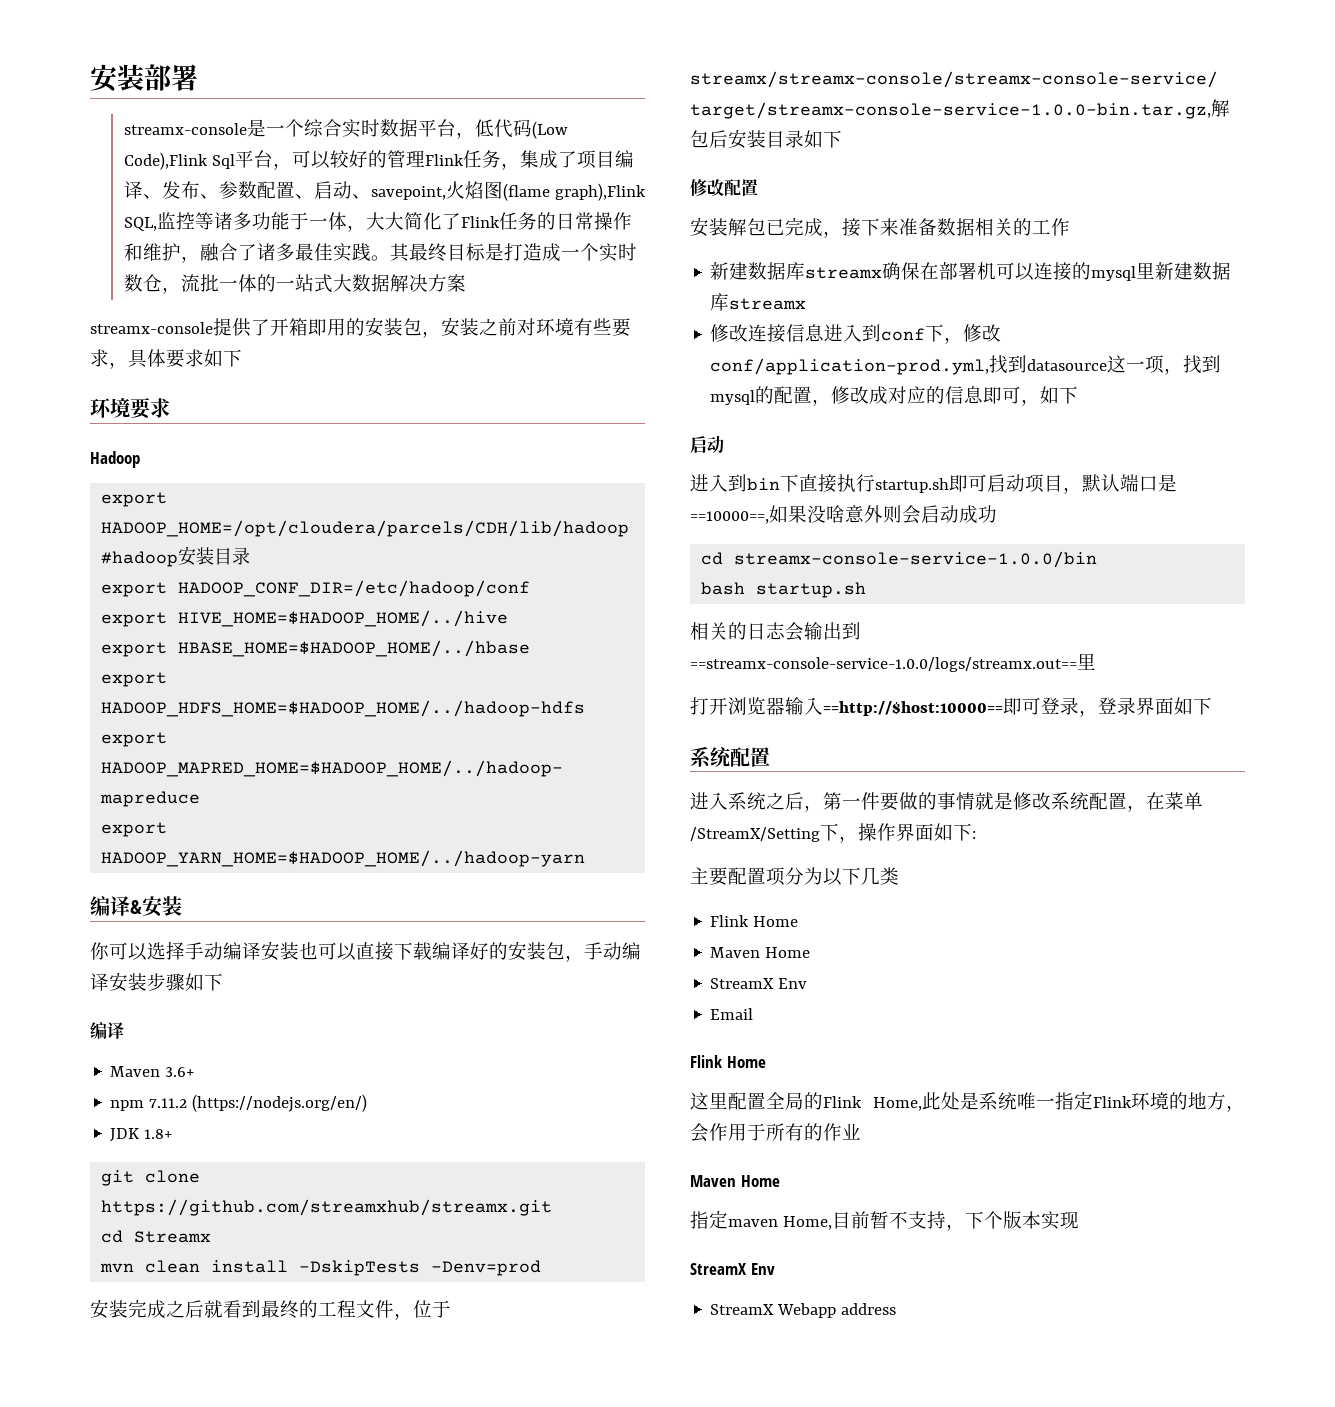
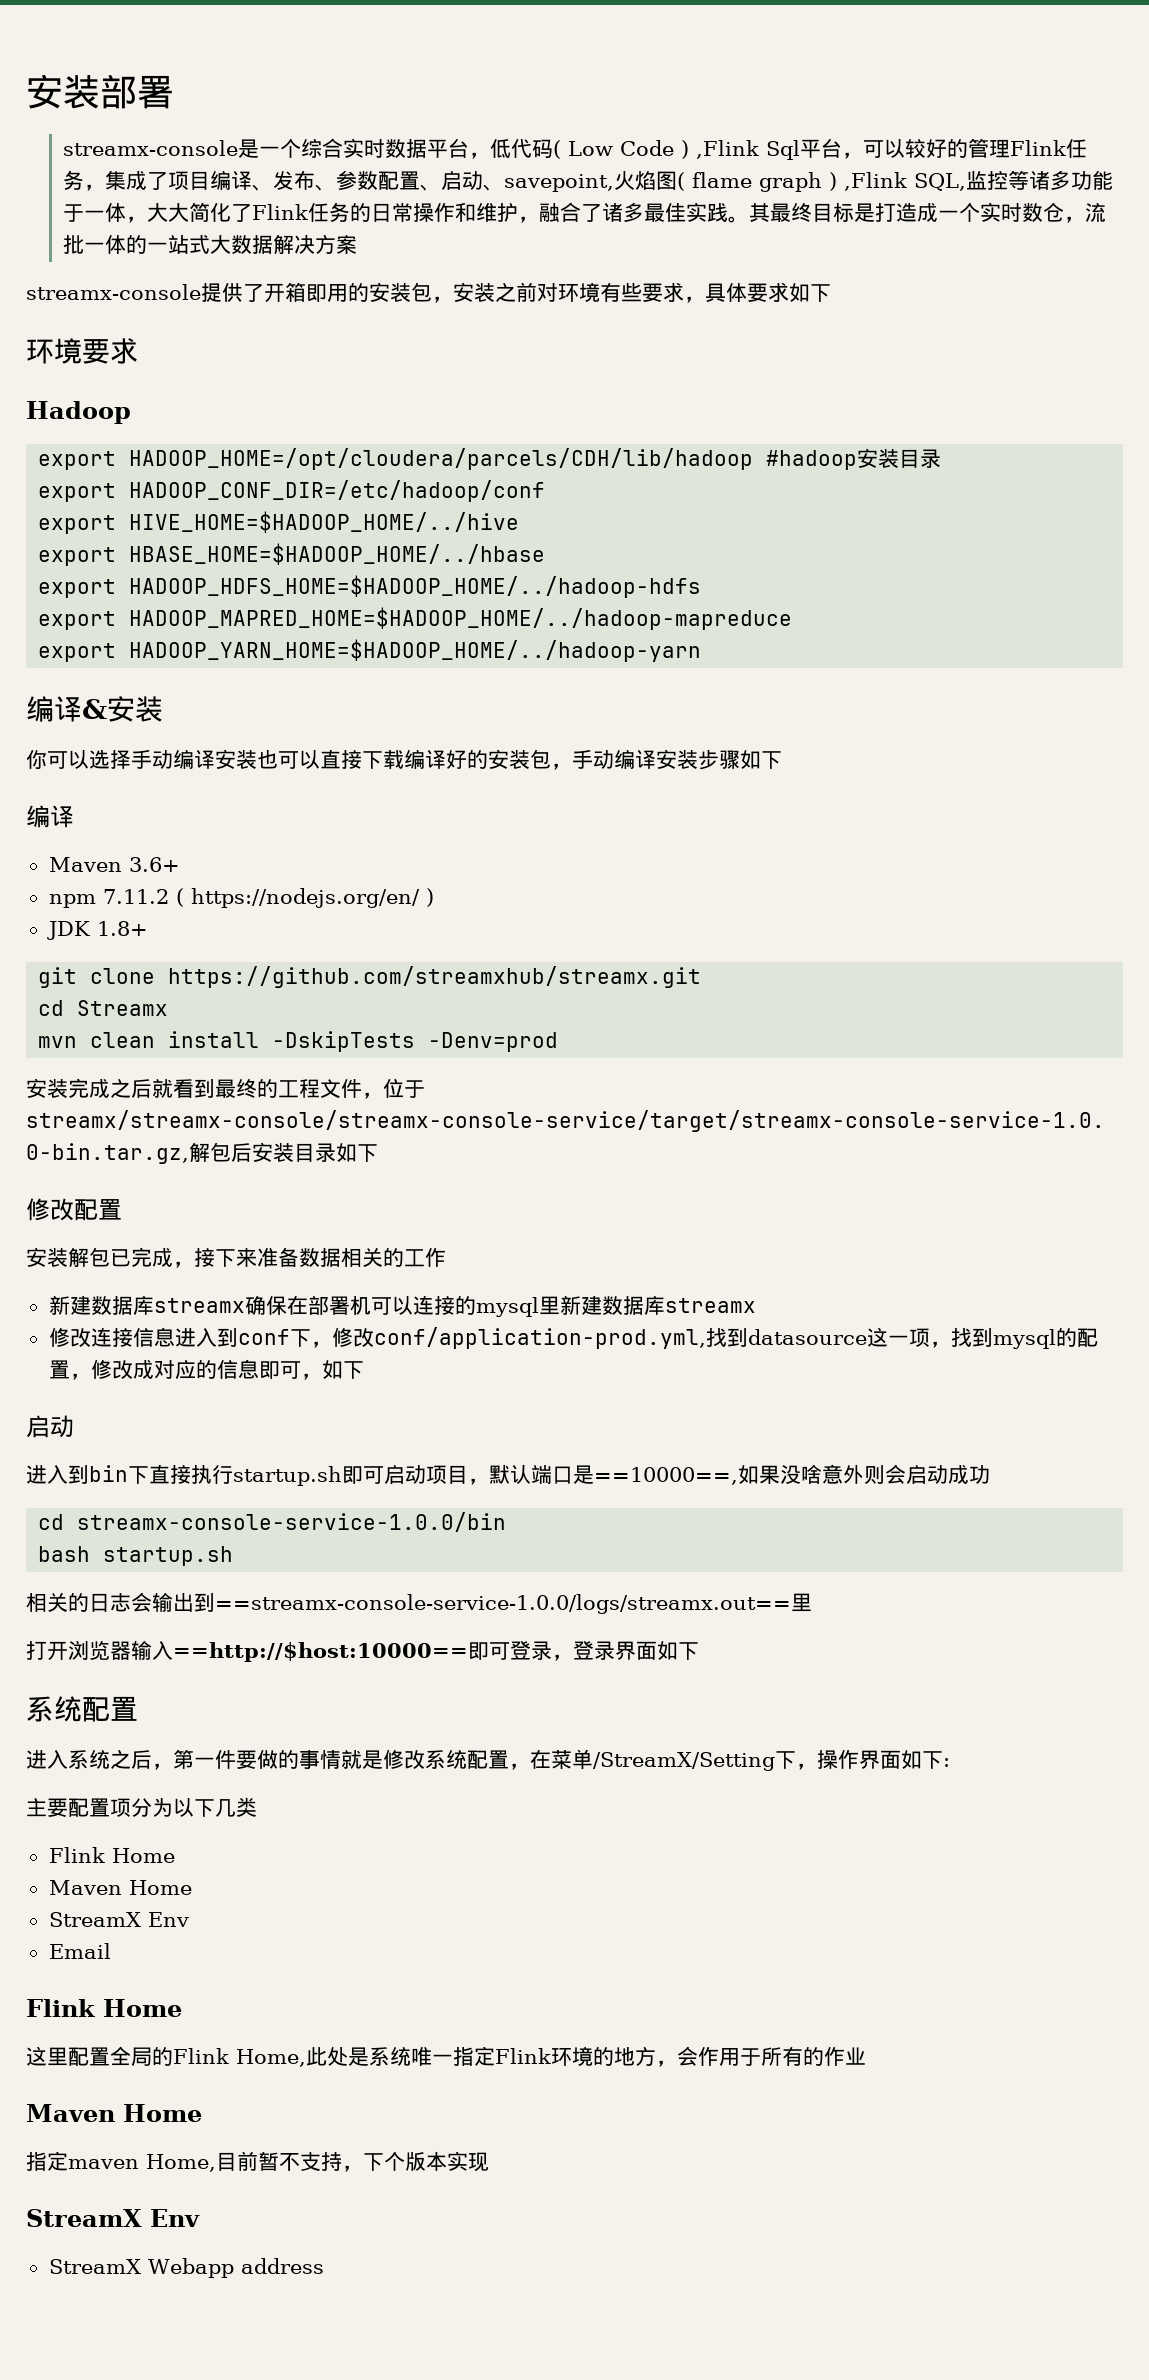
- streamx-console是一个综合实时数据平台，低代码(Low Code),Flink Sql平台，可以较好的管理Flink任务，集成了项目编译、发布、参数配置、启动、savepoint,火焰图(flame graph),Flink SQL,监控等诸多功能于一体，大大简化了Flink任务的日常操作和维护，融合了诸多最佳实践。
+ streamx-console是一个综合实时数据平台，低代码( Low Code ) ,Flink Sql平台，可以较好的管理Flink任务，集成了项目编译、发布、参数配置、启动、savepoint,火焰图( flame graph ) ,Flink SQL,监控等诸多功能于一体，大大简化了Flink任务的日常操作和维护，融合了诸多最佳实践。
- npm 7.11.2 (https://nodejs.org/en/)
+ npm 7.11.2 ( https://nodejs.org/en/ )

